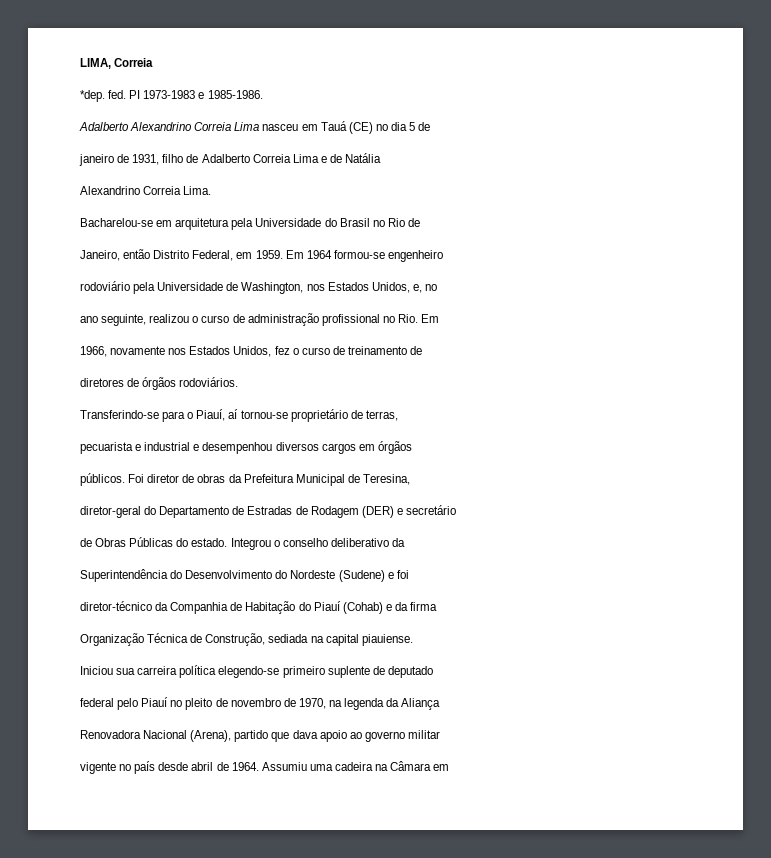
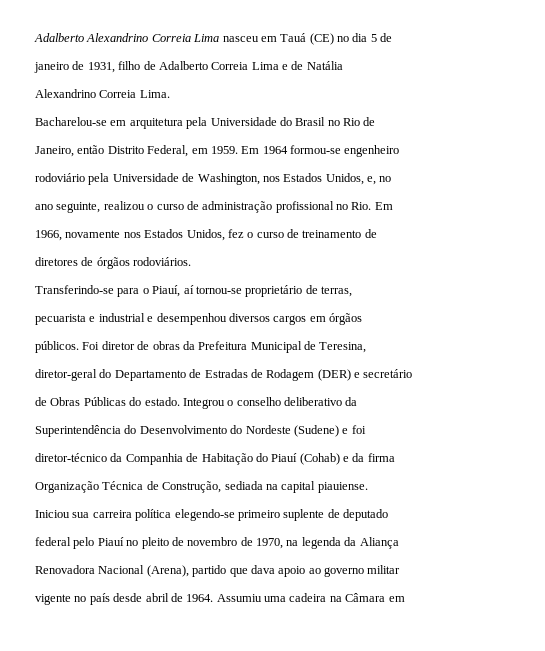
- LIMA, Correia
- *dep. fed. PI 1973-1983 e 1985-1986.

